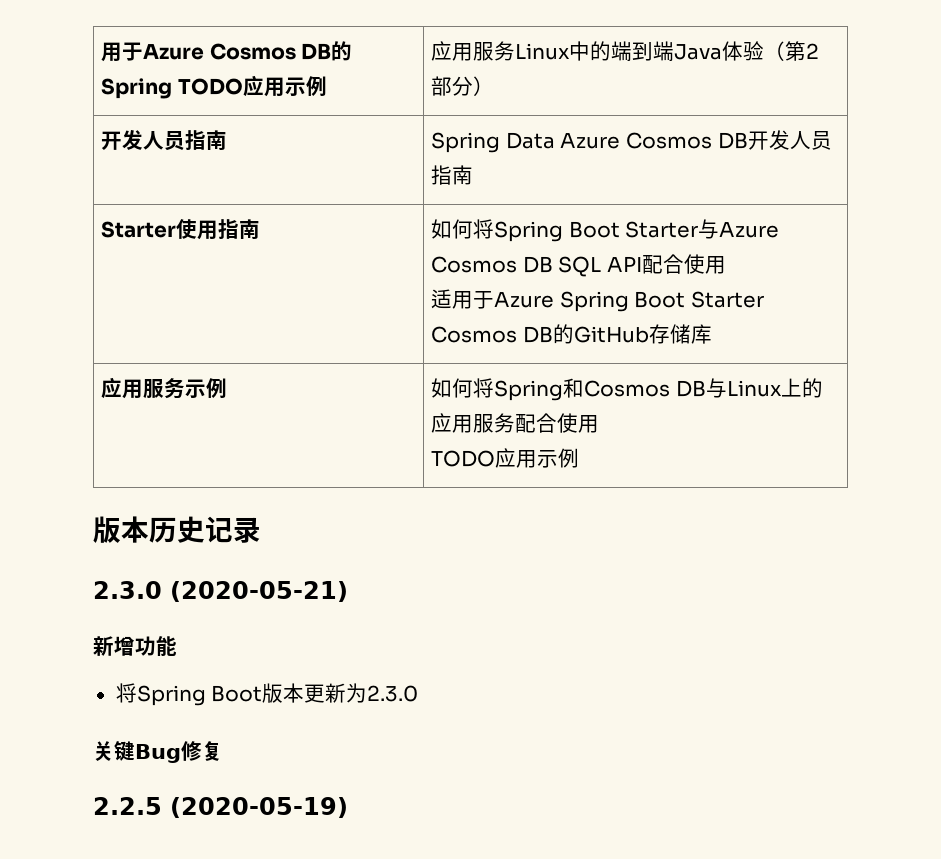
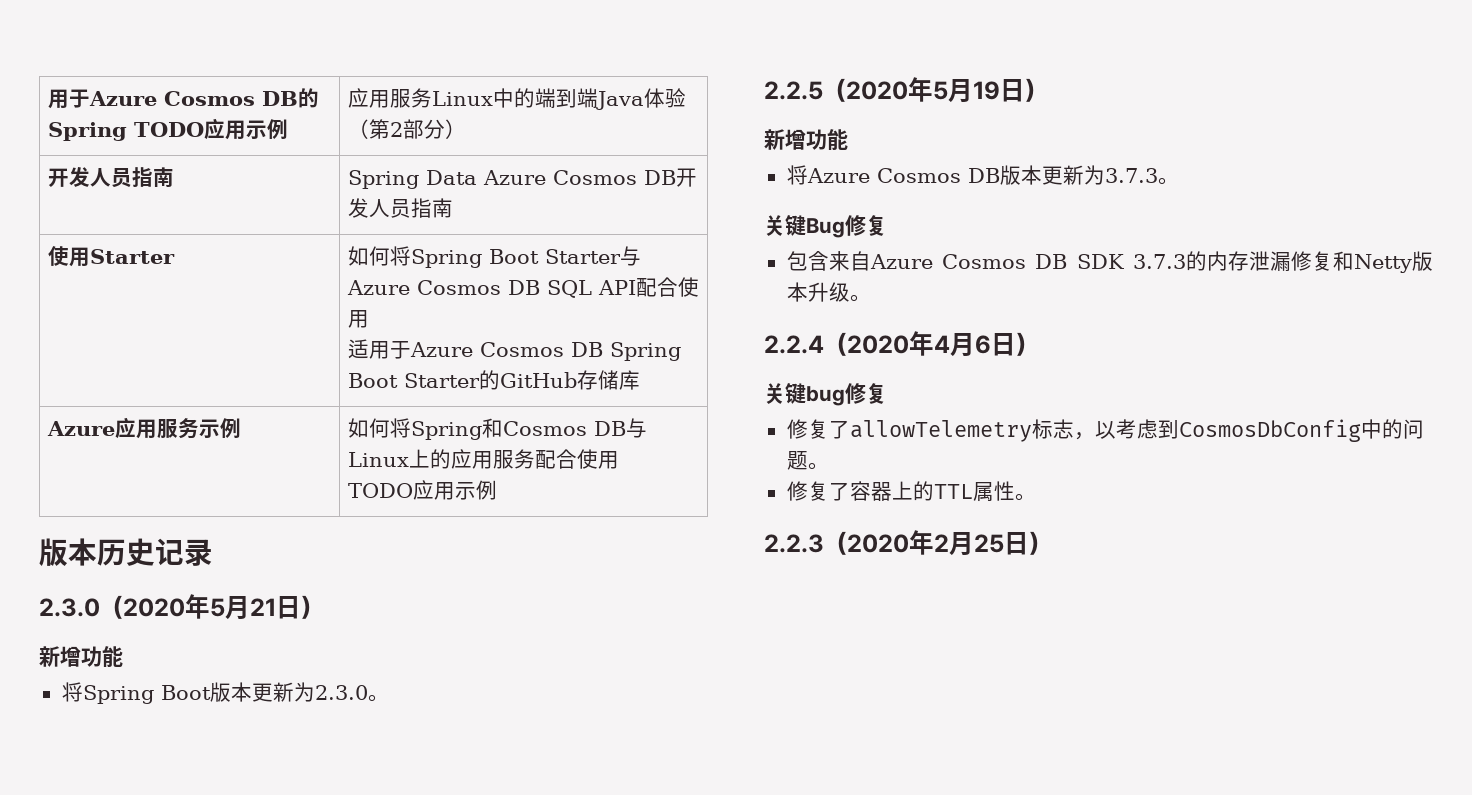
- Starter使用指南 | 如何将Spring Boot Starter与Azure Cosmos DB SQL API配合使用
- 适用于Azure Spring Boot Starter Cosmos DB的GitHub存储库
+ 使用Starter | 如何将Spring Boot Starter与Azure Cosmos DB SQL API配合使用
+ 适用于Azure Cosmos DB Spring Boot Starter的GitHub存储库
- 应用服务示例 | 如何将Spring和Cosmos DB与Linux上的应用服务配合使用
+ Azure应用服务示例 | 如何将Spring和Cosmos DB与Linux上的应用服务配合使用
- 2.3.0 (2020-05-21)
+ 2.3.0（2020年5月21日）
- 将Spring Boot版本更新为2.3.0
+ 将Spring Boot版本更新为2.3.0。
+ 2.2.5（2020年5月19日）
+ 新增功能
+ 将Azure Cosmos DB版本更新为3.7.3。
  关键Bug修复
- 2.2.5 (2020-05-19)
+ 包含来自Azure Cosmos DB SDK 3.7.3的内存泄漏修复和Netty版本升级。
+ 2.2.4（2020年4月6日）
+ 关键bug修复
+ 修复了allowTelemetry标志，以考虑到CosmosDbConfig中的问题。
+ 修复了容器上的TTL属性。
+ 2.2.3（2020年2月25日）

